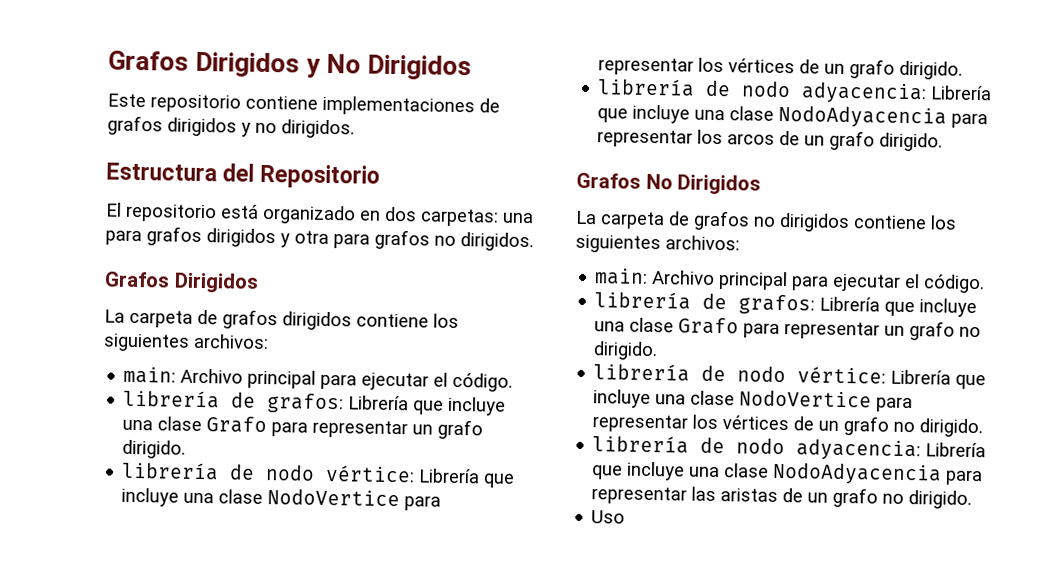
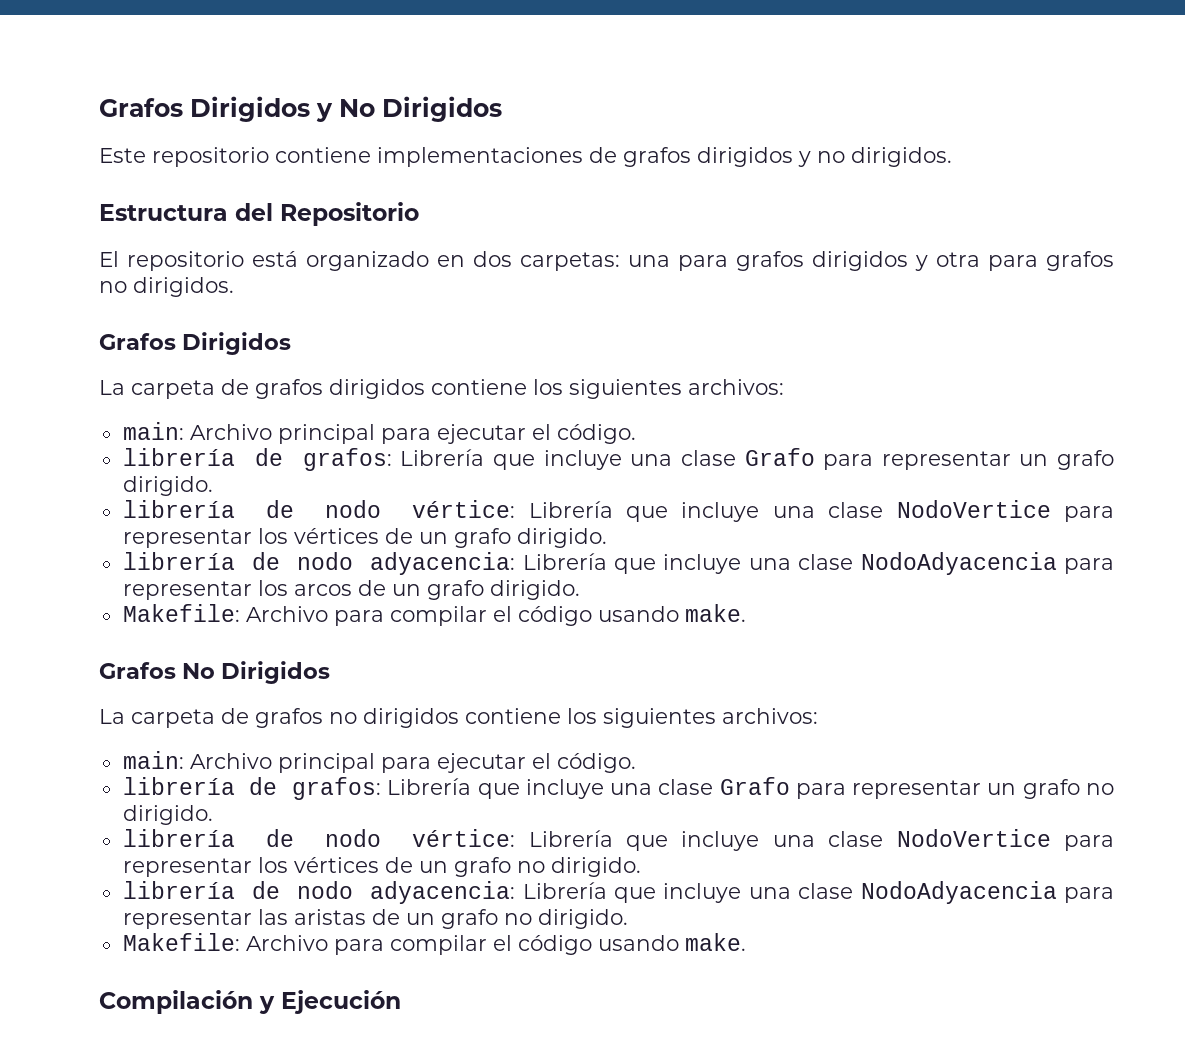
  librería de nodo adyacencia: Librería que incluye una clase NodoAdyacencia para representar los arcos de un grafo dirigido.
+ Makefile: Archivo para compilar el código usando make.
  librería de nodo adyacencia: Librería que incluye una clase NodoAdyacencia para representar las aristas de un grafo no dirigido.
- Uso
+ Makefile: Archivo para compilar el código usando make.
+ Compilación y Ejecución

